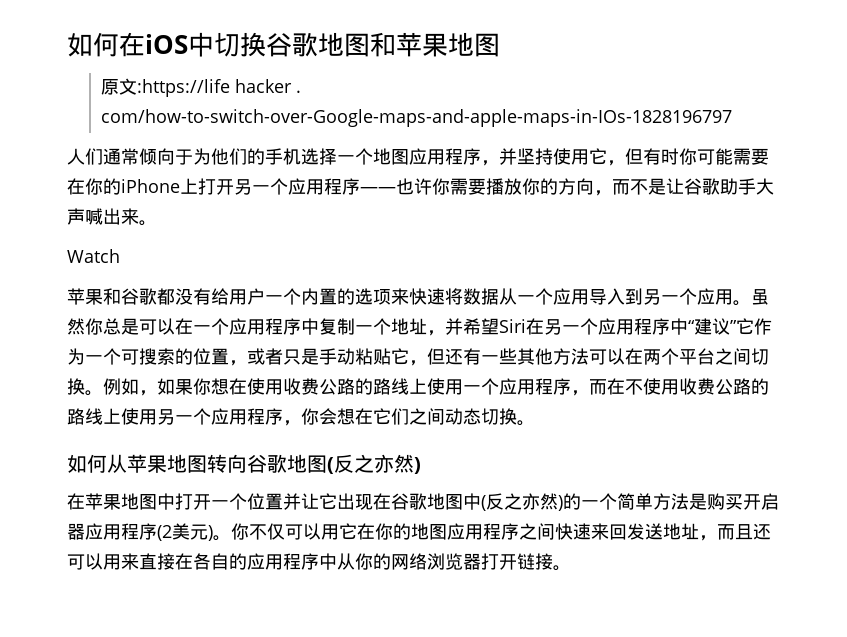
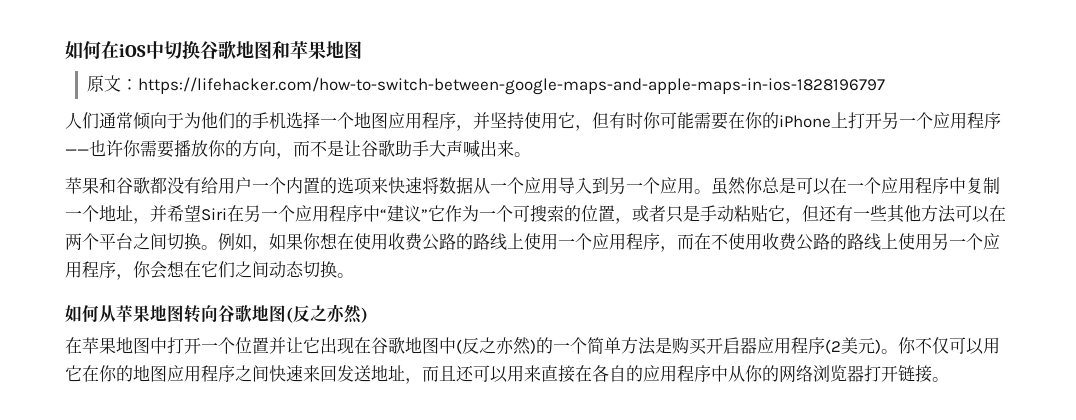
- 原文:https://life hacker . com/how-to-switch-over-Google-maps-and-apple-maps-in-IOs-1828196797
+ 原文：https://lifehacker.com/how-to-switch-between-google-maps-and-apple-maps-in-ios-1828196797
- Watch

